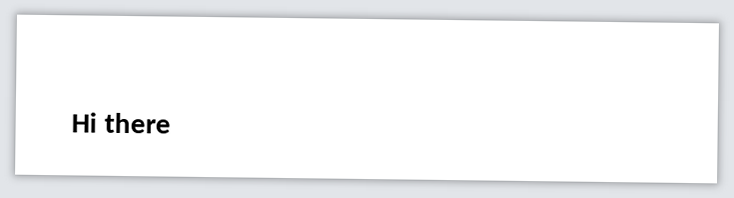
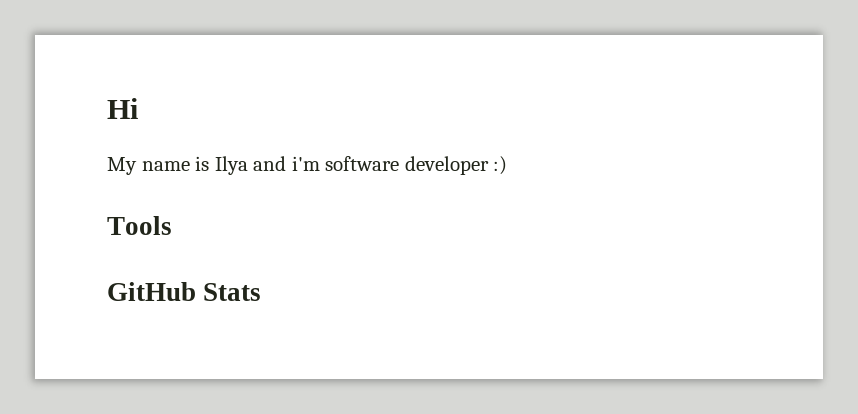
- Hi there
+ Hi
+ My name is Ilya and i'm software developer :)
+ Tools
+ GitHub Stats

